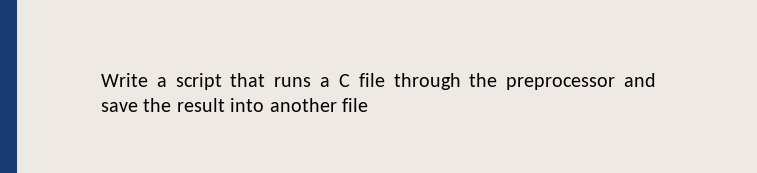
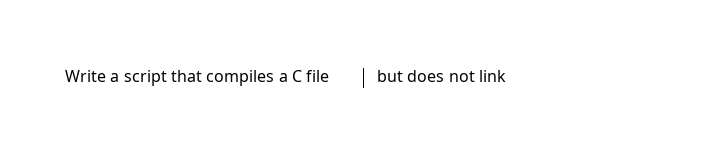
- Write a script that runs a C file through the preprocessor and save the result into another file
+ Write a script that compiles a C file but does not link

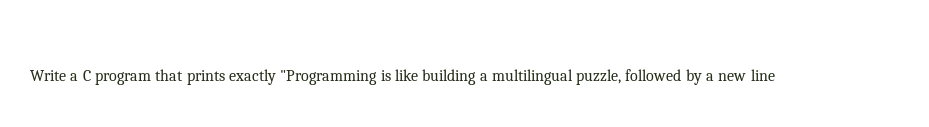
- Write a script that compiles a C file but does not link
+ Write a C program that prints exactly "Programming is like building a multilingual puzzle, followed by a new line

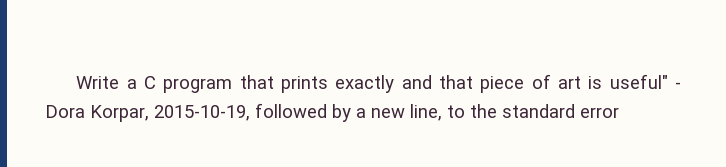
- Write a C program that prints exactly "Programming is like building a multilingual puzzle, followed by a new line
+ Write a C program that prints exactly and that piece of art is useful" - Dora Korpar, 2015-10-19, followed by a new line, to the standard error

